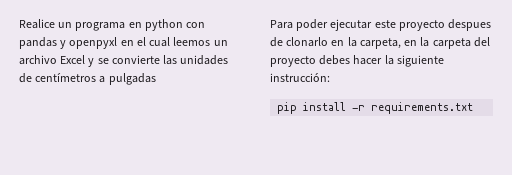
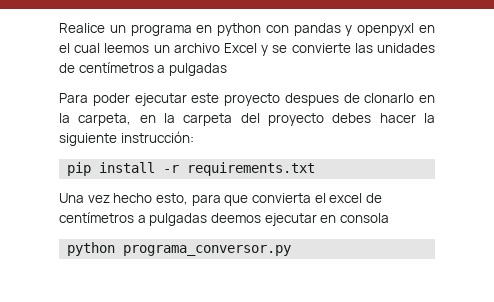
+ Una vez hecho esto, para que convierta el excel de centímetros a pulgadas deemos ejecutar en consola
+ python programa_conversor.py

